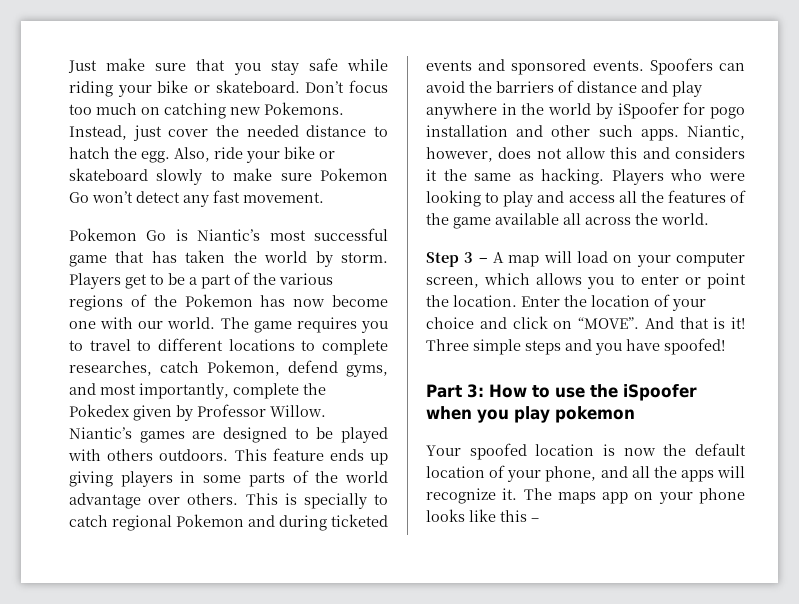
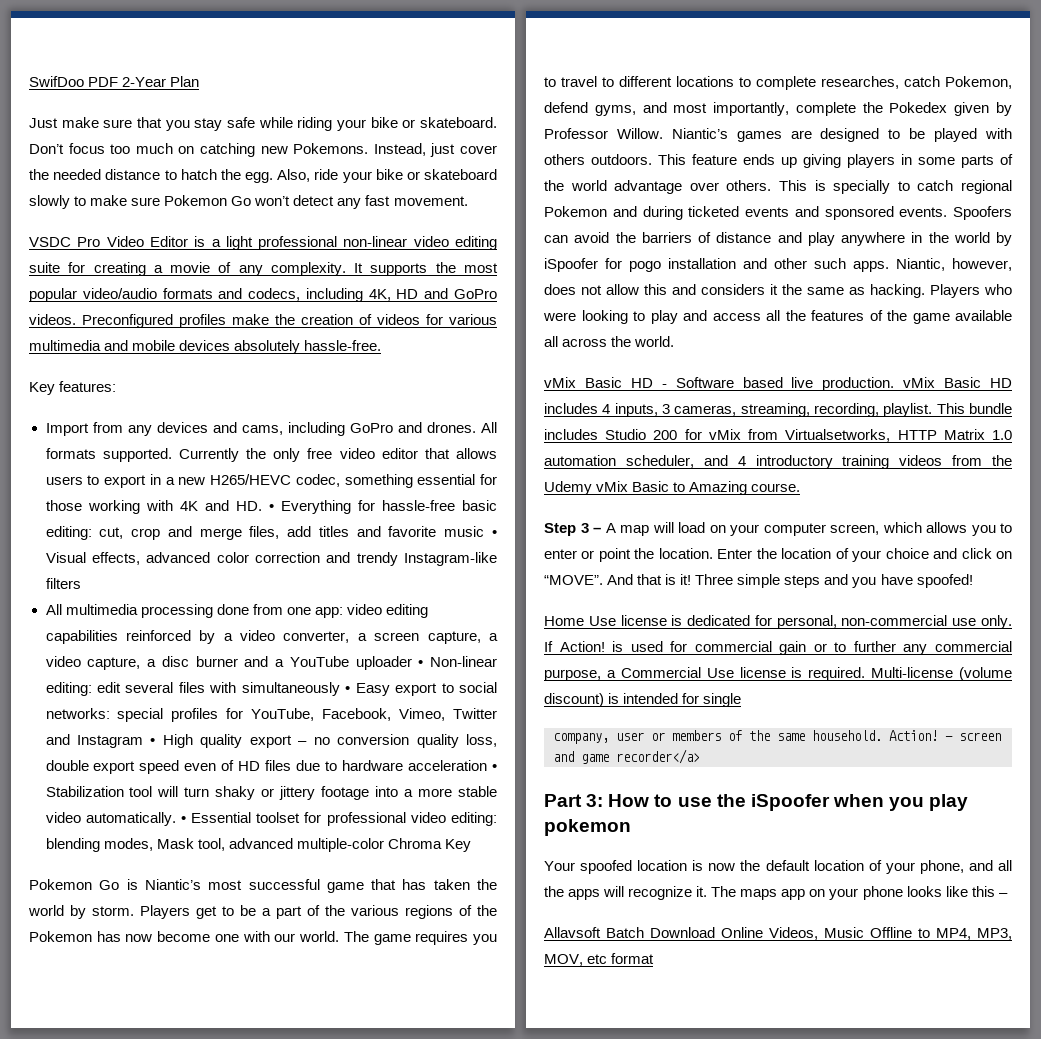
+ SwifDoo PDF 2-Year Plan
+ VSDC Pro Video Editor is a light professional non-linear video editing suite for creating a movie of any complexity. It supports the most popular video/audio formats and codecs, including 4K, HD and GoPro videos. Preconfigured profiles make the creation of videos for various multimedia and mobile devices absolutely hassle-free.
+ Key features:
+ Import from any devices and cams, including GoPro and drones. All formats supported. Сurrently the only free video editor that allows users to export in a new H265/HEVC codec, something essential for those working with 4K and HD. • Everything for hassle-free basic editing: cut, crop and merge files, add titles and favorite music • Visual effects, advanced color correction and trendy Instagram-like filters
+ All multimedia processing done from one app: video editing capabilities reinforced by a video converter, a screen capture, a video capture, a disc burner and a YouTube uploader • Non-linear editing: edit several files with simultaneously • Easy export to social networks: special profiles for YouTube, Facebook, Vimeo, Twitter and Instagram • High quality export – no conversion quality loss, double export speed even of HD files due to hardware acceleration • Stabilization tool will turn shaky or jittery footage into a more stable video automatically. • Essential toolset for professional video editing: blending modes, Mask tool, advanced multiple-color Chroma Key
+ vMix Basic HD - Software based live production. vMix Basic HD includes 4 inputs, 3 cameras, streaming, recording, playlist. This bundle includes Studio 200 for vMix from Virtualsetworks, HTTP Matrix 1.0 automation scheduler, and 4 introductory training videos from the Udemy vMix Basic to Amazing course.
+ Home Use license is dedicated for personal, non-commercial use only. If Action! is used for commercial gain or to further any commercial purpose, a Commercial Use license is required. Multi-license (volume discount) is intended for single
+ company, user or members of the same household. Action! - screen and game recorder</a>
+ Allavsoft Batch Download Online Videos, Music Offline to MP4, MP3, MOV, etc format

